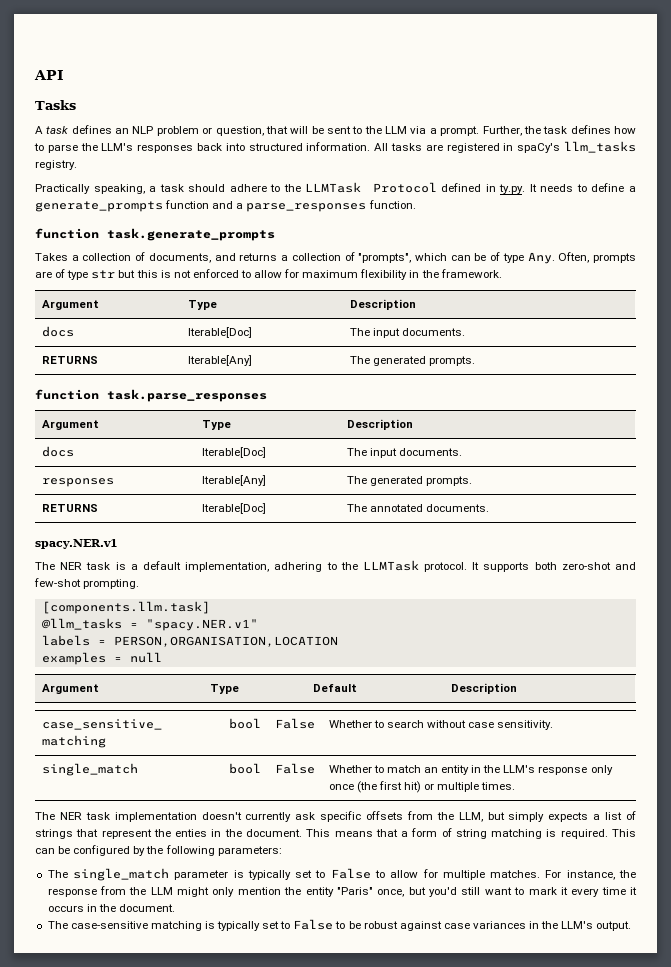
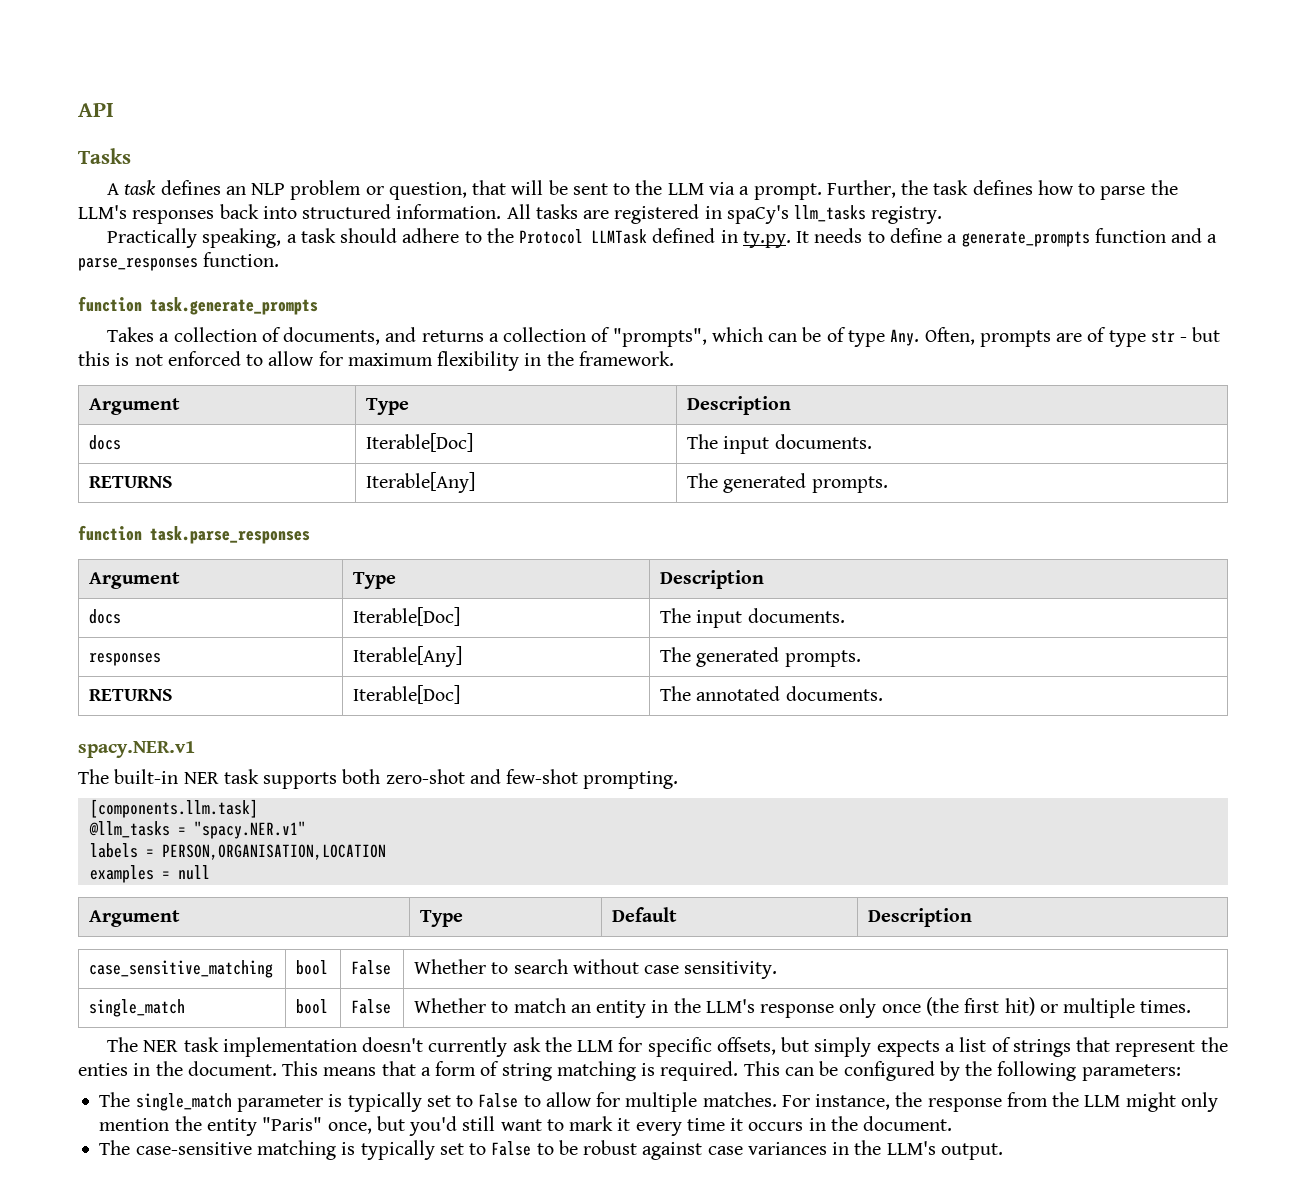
- Practically speaking, a task should adhere to the LLMTask Protocol defined in ty.py. It needs to define a generate_prompts function and a parse_responses function.
+ Practically speaking, a task should adhere to the Protocol LLMTask defined in ty.py. It needs to define a generate_prompts function and a parse_responses function.
- Takes a collection of documents, and returns a collection of "prompts", which can be of type Any. Often, prompts are of type str but this is not enforced to allow for maximum flexibility in the framework.
+ Takes a collection of documents, and returns a collection of "prompts", which can be of type Any. Often, prompts are of type str - but this is not enforced to allow for maximum flexibility in the framework.
- The NER task is a default implementation, adhering to the LLMTask protocol. It supports both zero-shot and few-shot prompting.
+ The built-in NER task supports both zero-shot and few-shot prompting.
- The NER task implementation doesn't currently ask specific offsets from the LLM, but simply expects a list of strings that represent the enties in the document.
+ The NER task implementation doesn't currently ask the LLM for specific offsets, but simply expects a list of strings that represent the enties in the document.

